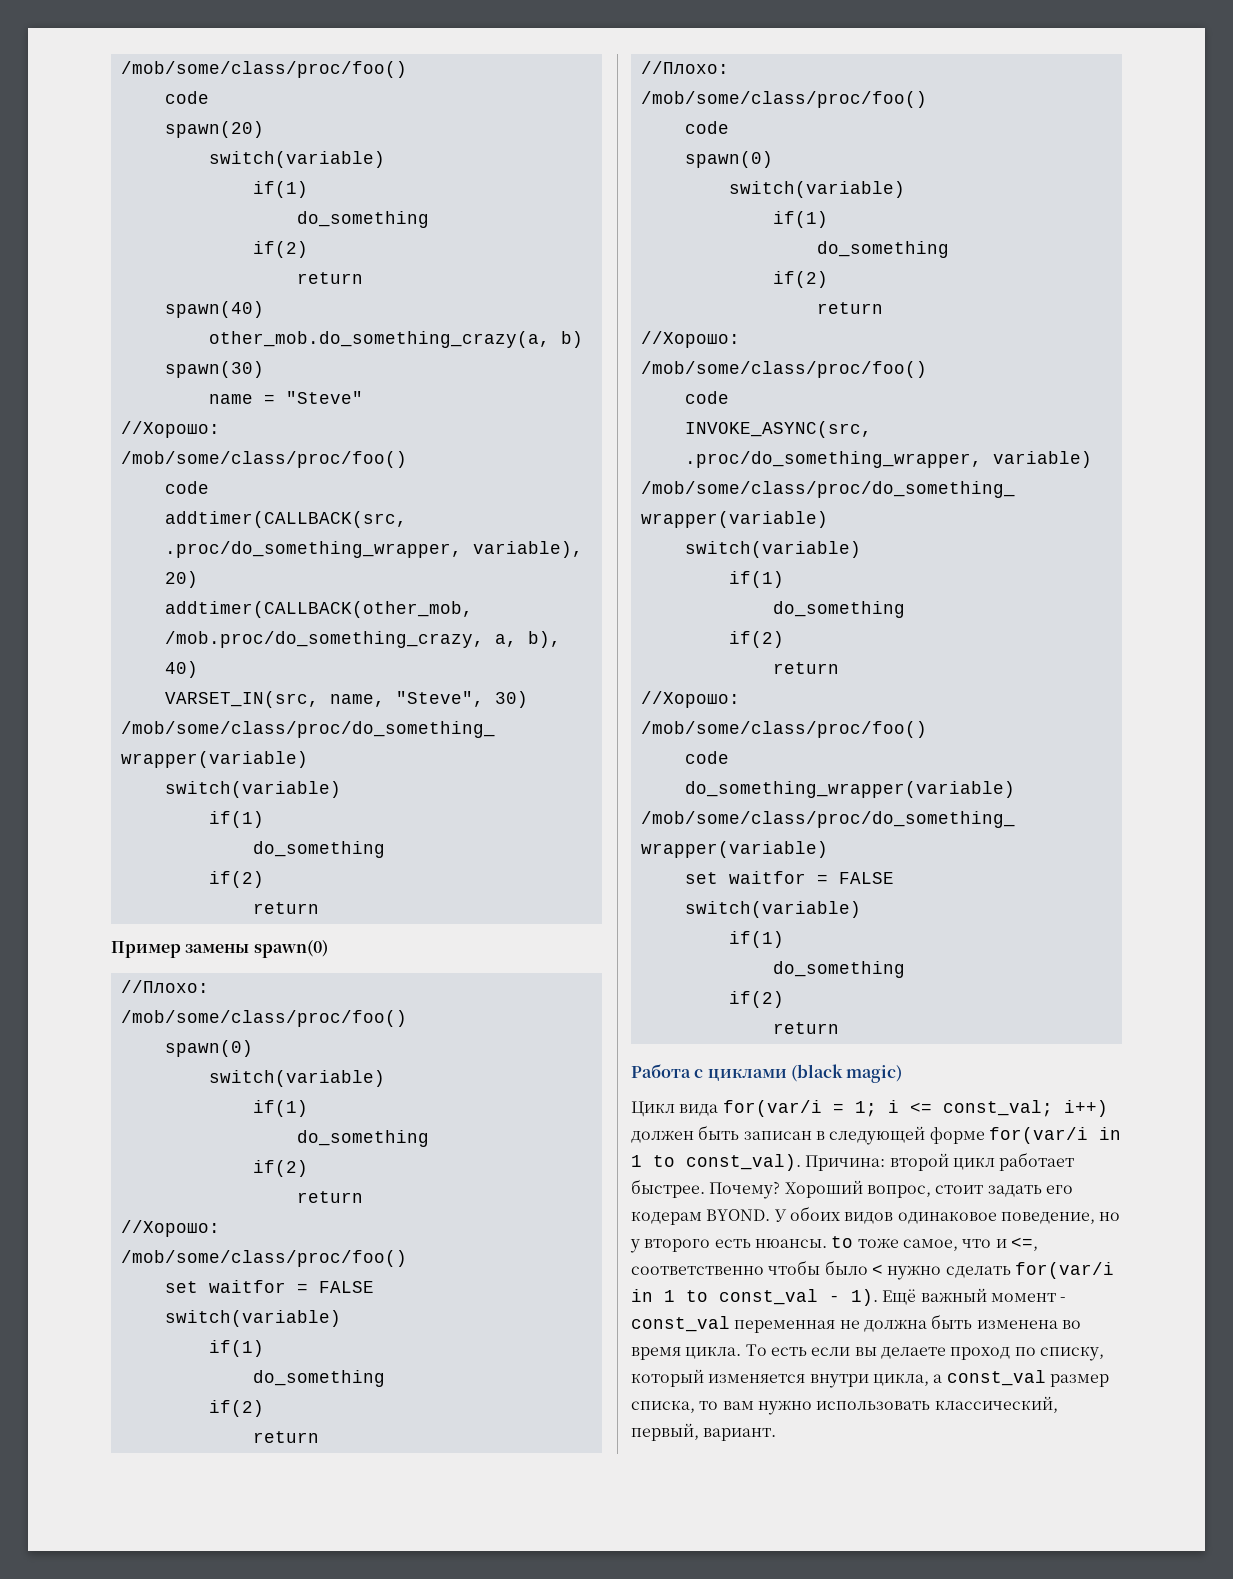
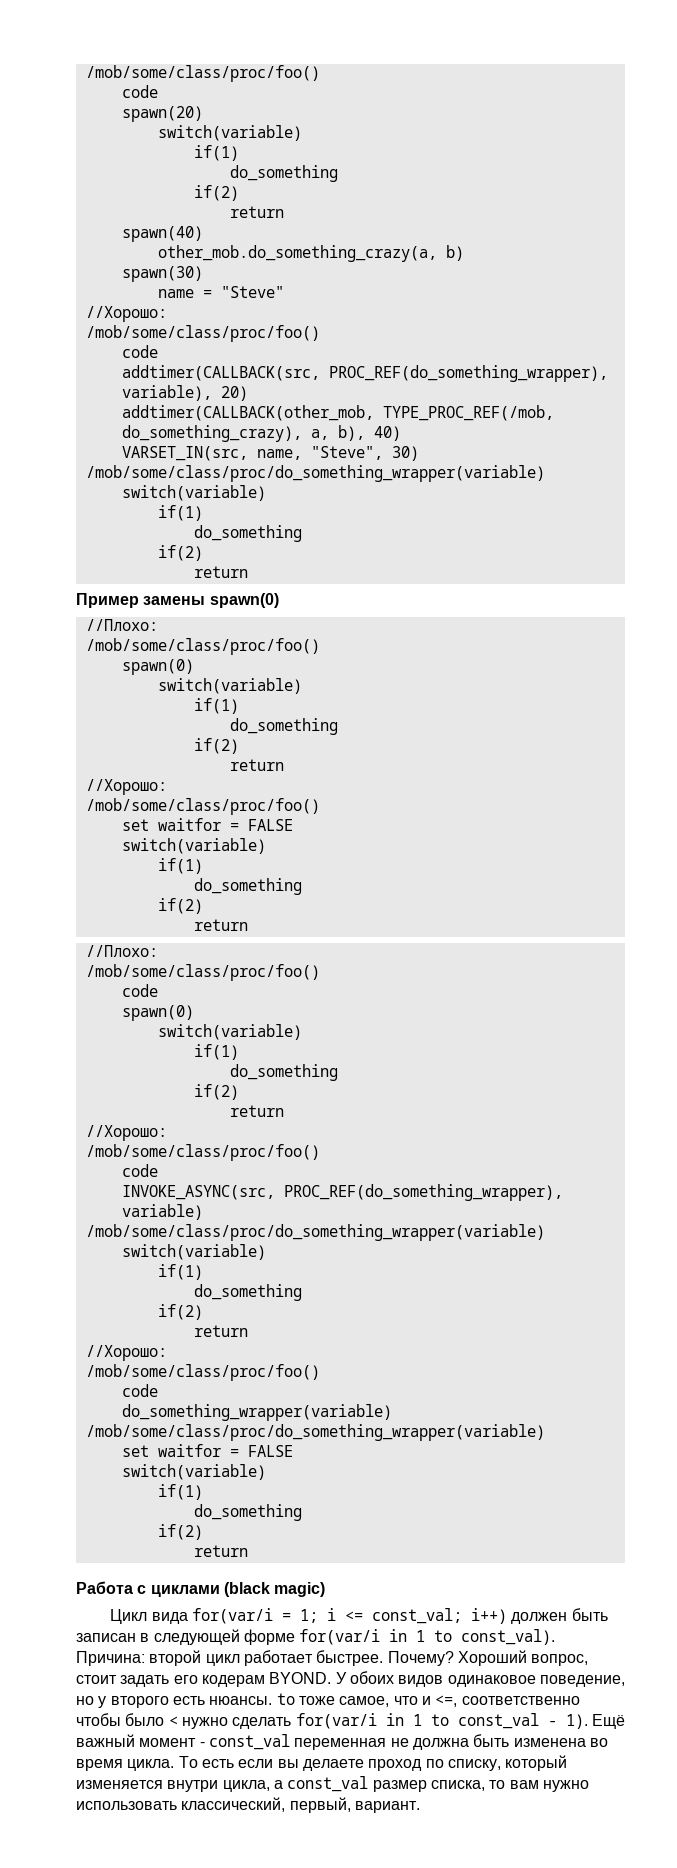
- addtimer(CALLBACK(src, .proc/do_something_wrapper, variable), 20)
+ addtimer(CALLBACK(src, PROC_REF(do_something_wrapper), variable), 20)
- addtimer(CALLBACK(other_mob, /mob.proc/do_something_crazy, a, b), 40)
+ addtimer(CALLBACK(other_mob, TYPE_PROC_REF(/mob, do_something_crazy), a, b), 40)
- INVOKE_ASYNC(src, .proc/do_something_wrapper, variable)
+ INVOKE_ASYNC(src, PROC_REF(do_something_wrapper), variable)

